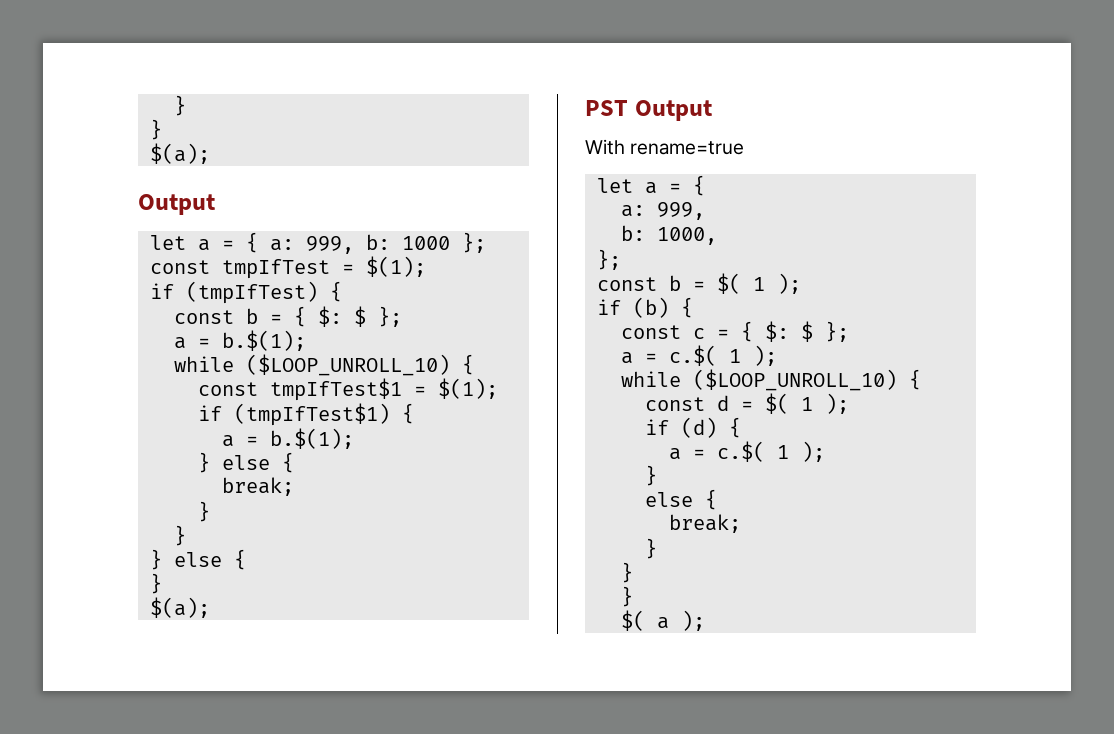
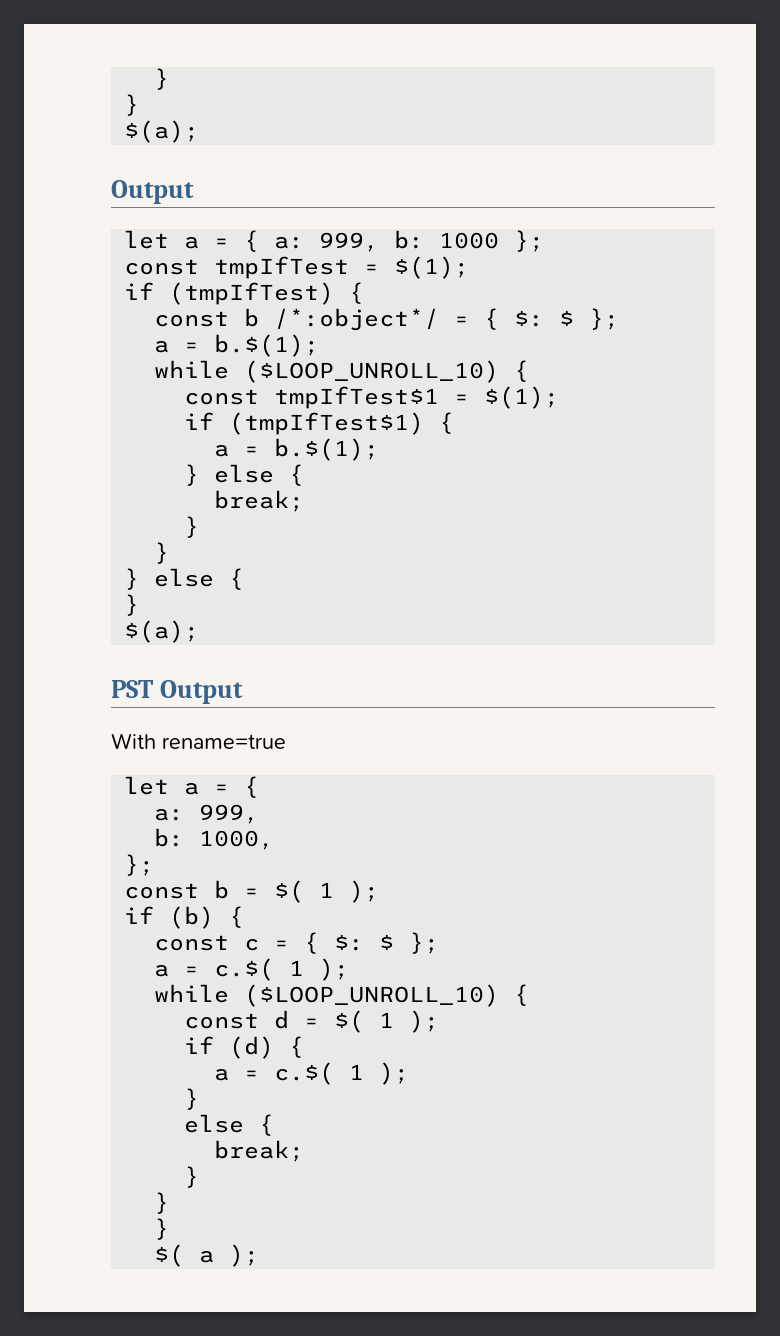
- const b = { $: $ };
+ const b /*:object*/ = { $: $ };

